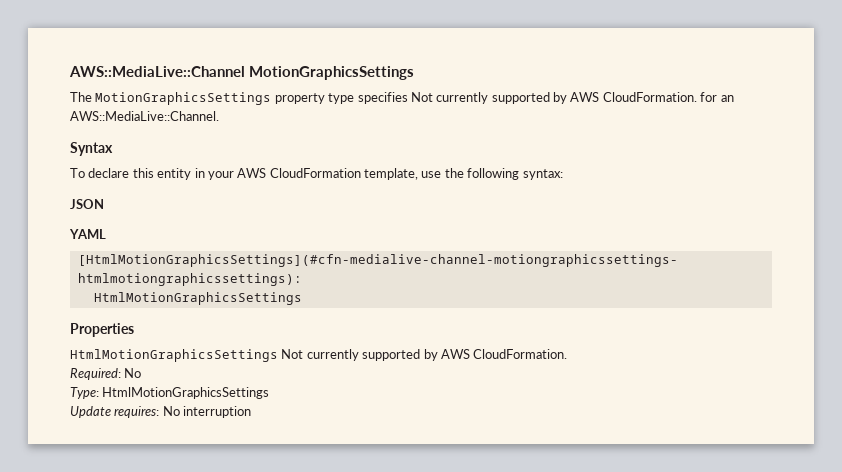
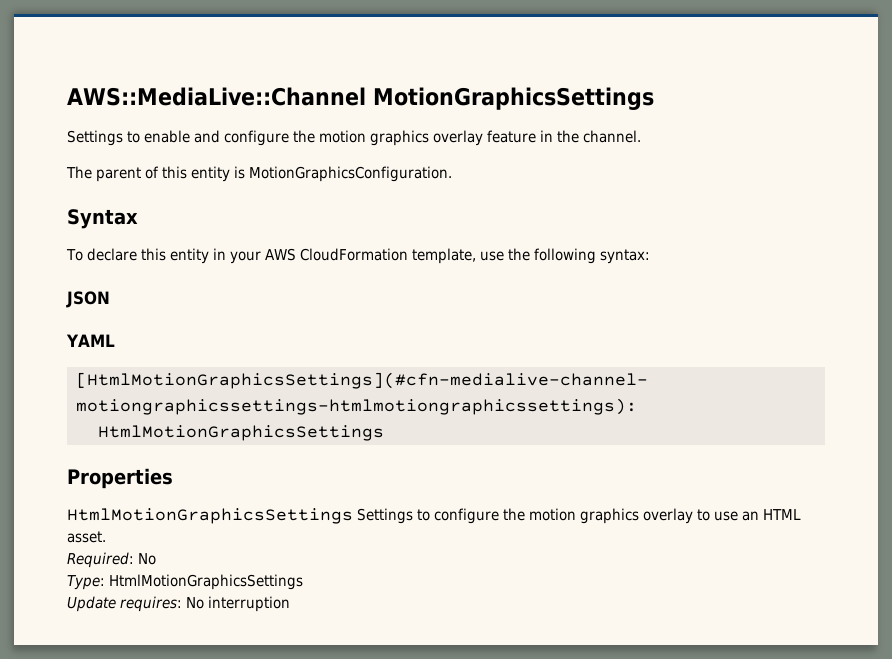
- The MotionGraphicsSettings property type specifies Not currently supported by AWS CloudFormation. for an AWS::MediaLive::Channel.
+ Settings to enable and configure the motion graphics overlay feature in the channel.
+ The parent of this entity is MotionGraphicsConfiguration.
- HtmlMotionGraphicsSettings Not currently supported by AWS CloudFormation.
+ HtmlMotionGraphicsSettings Settings to configure the motion graphics overlay to use an HTML asset.

